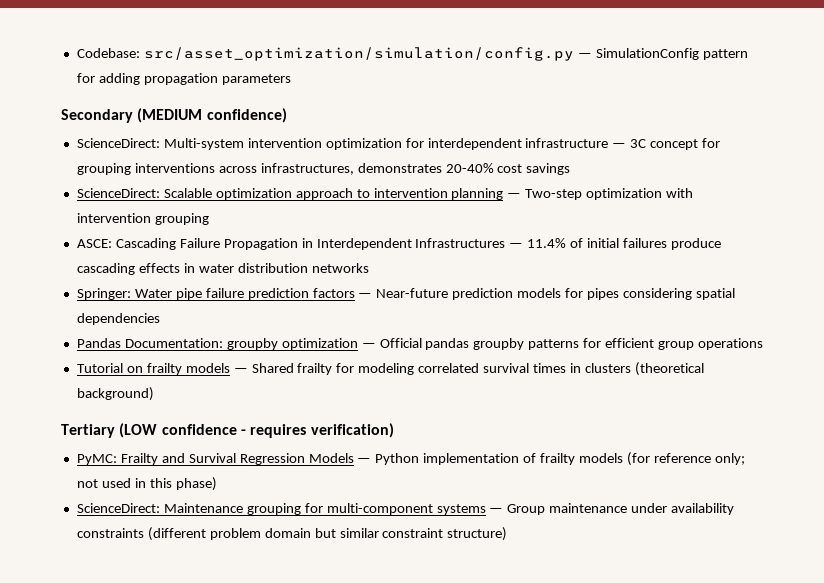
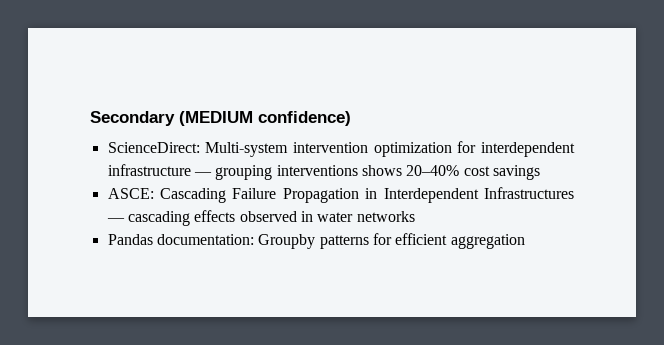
- Codebase: src/asset_optimization/simulation/config.py — SimulationConfig pattern for adding propagation parameters
- ScienceDirect: Multi-system intervention optimization for interdependent infrastructure — 3C concept for grouping interventions across infrastructures, demonstrates 20-40% cost savings
- ScienceDirect: Scalable optimization approach to intervention planning — Two-step optimization with intervention grouping
+ ScienceDirect: Multi-system intervention optimization for interdependent infrastructure — grouping interventions shows 20–40% cost savings
- ASCE: Cascading Failure Propagation in Interdependent Infrastructures — 11.4% of initial failures produce cascading effects in water distribution networks
+ ASCE: Cascading Failure Propagation in Interdependent Infrastructures — cascading effects observed in water networks
- Springer: Water pipe failure prediction factors — Near-future prediction models for pipes considering spatial dependencies
- Pandas Documentation: groupby optimization — Official pandas groupby patterns for efficient group operations
- Tutorial on frailty models — Shared frailty for modeling correlated survival times in clusters (theoretical background)
- Tertiary (LOW confidence - requires verification)
- PyMC: Frailty and Survival Regression Models — Python implementation of frailty models (for reference only; not used in this phase)
- ScienceDirect: Maintenance grouping for multi-component systems — Group maintenance under availability constraints (different problem domain but similar constraint structure)
+ Pandas documentation: Groupby patterns for efficient aggregation

